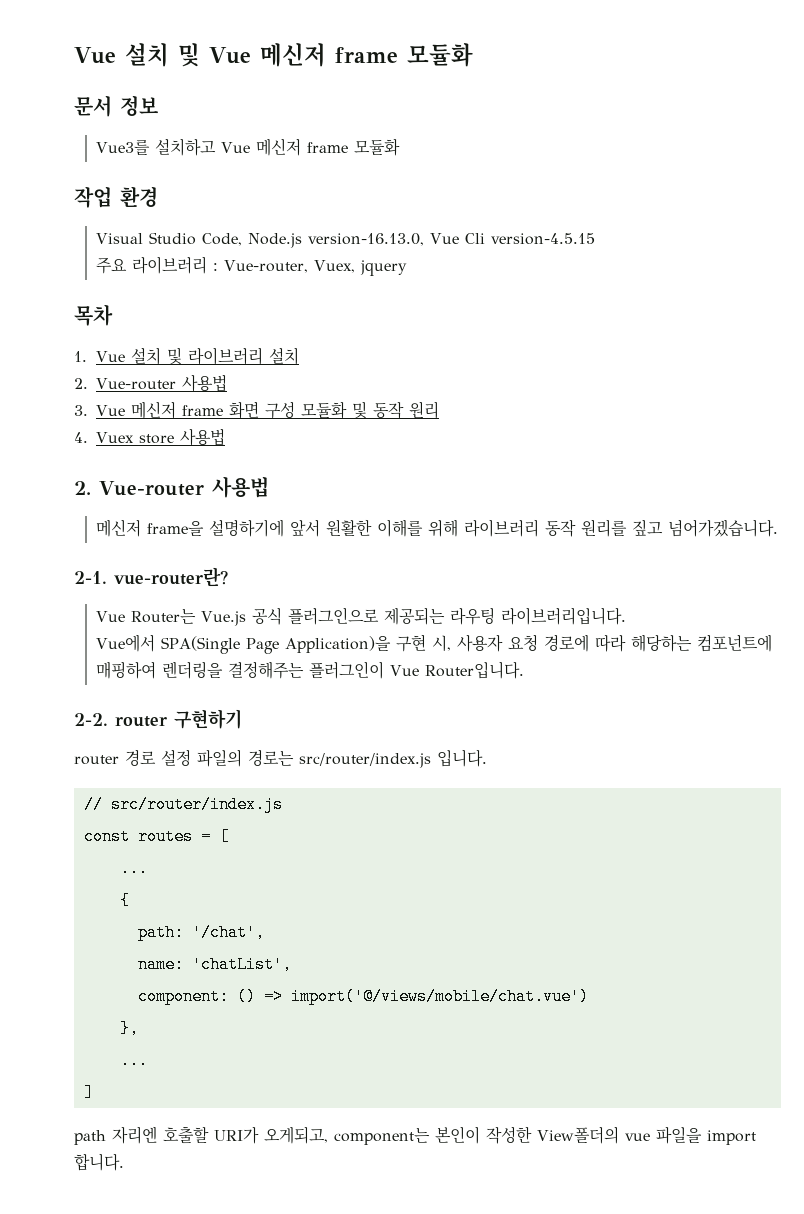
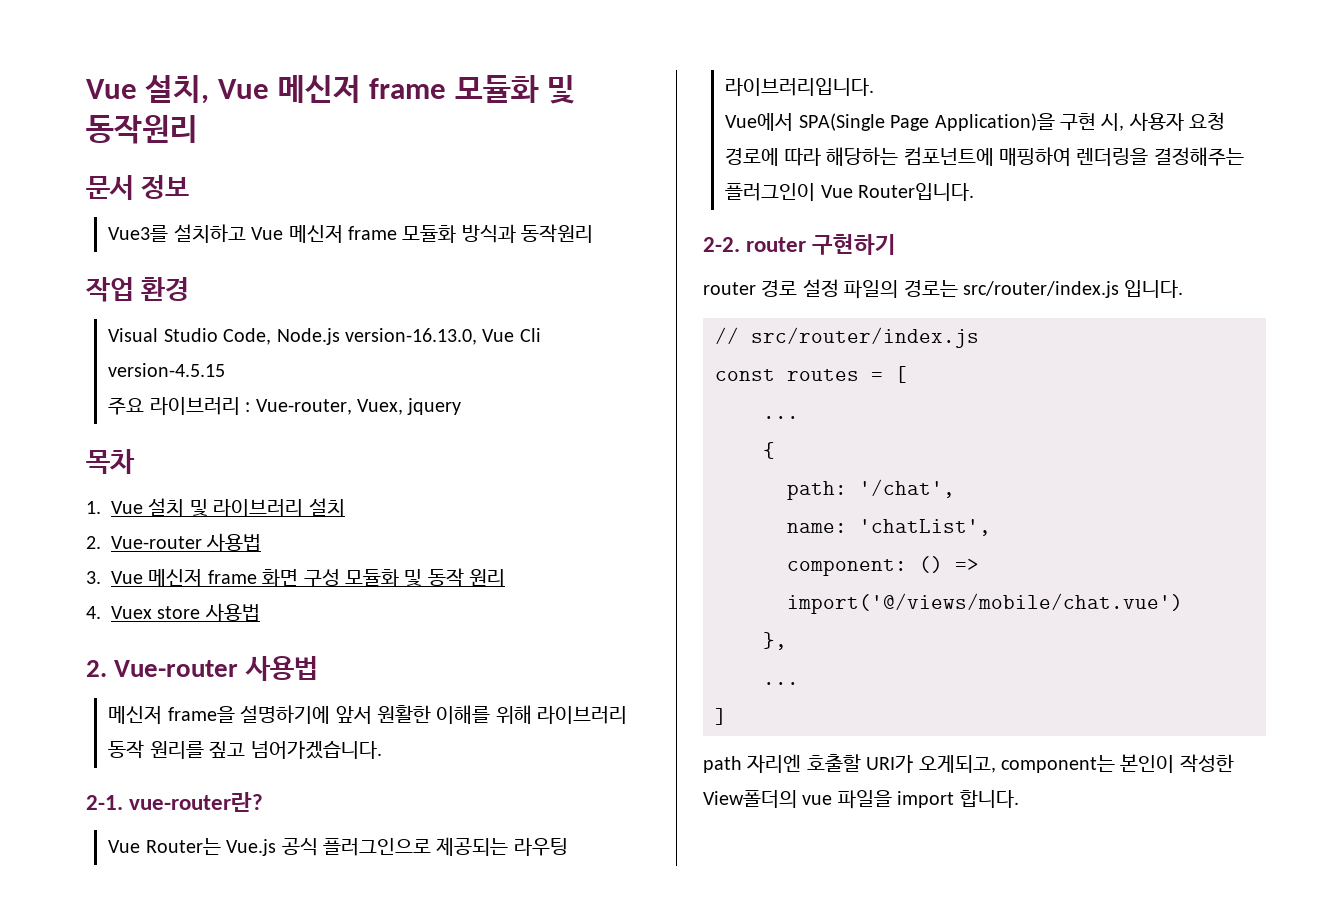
- Vue 설치 및 Vue 메신저 frame 모듈화
+ Vue 설치, Vue 메신저 frame 모듈화 및 동작원리
- Vue3를 설치하고 Vue 메신저 frame 모듈화
+ Vue3를 설치하고 Vue 메신저 frame 모듈화 방식과 동작원리

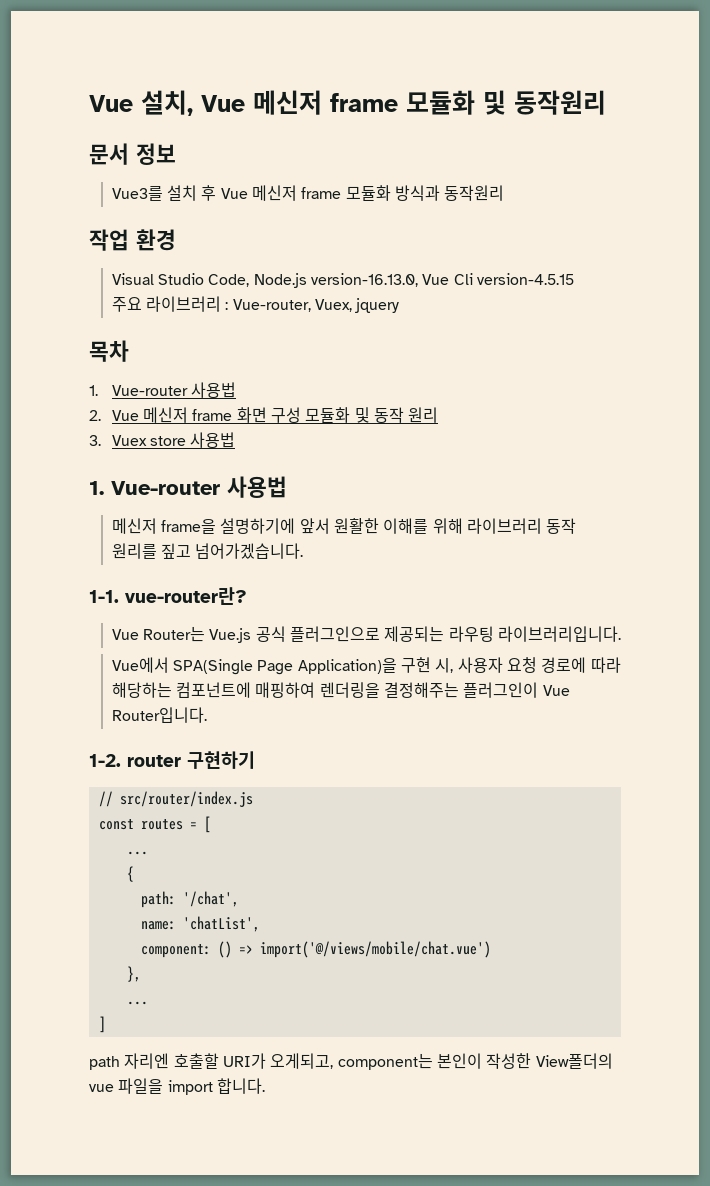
- Vue3를 설치하고 Vue 메신저 frame 모듈화 방식과 동작원리
+ Vue3를 설치 후 Vue 메신저 frame 모듈화 방식과 동작원리
  목차
- 1. Vue 설치 및 라이브러리 설치
- 2. Vue-router 사용법
- 3. Vue 메신저 frame 화면 구성 모듈화 및 동작 원리
+ 1. Vue-router 사용법
+ 2. Vue 메신저 frame 화면 구성 모듈화 및 동작 원리
- 4. Vuex store 사용법
- 2. Vue-router 사용법
+ 3. Vuex store 사용법
+ 1. Vue-router 사용법
- 2-1. vue-router란?
+ 1-1. vue-router란?
- 2-2. router 구현하기
+ 1-2. router 구현하기
- router 경로 설정 파일의 경로는 src/router/index.js 입니다.

